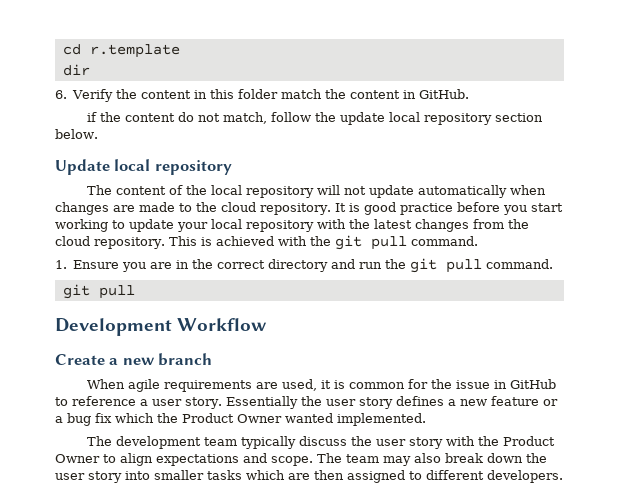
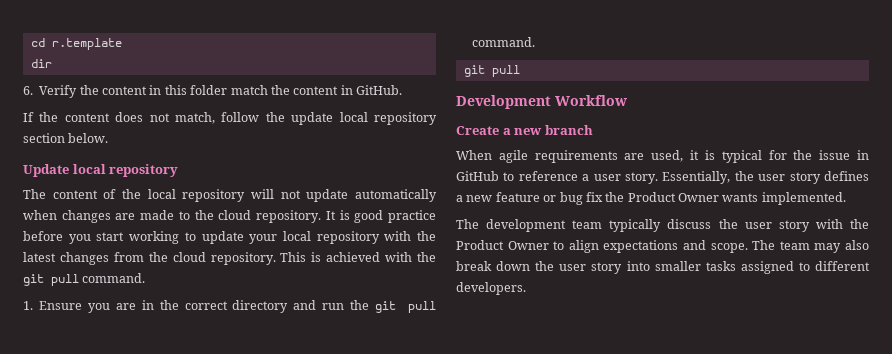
- if the content do not match, follow the update local repository section below.
+ If the content does not match, follow the update local repository section below.
- When agile requirements are used, it is common for the issue in GitHub to reference a user story.
+ When agile requirements are used, it is typical for the issue in GitHub to reference a user story.
- Essentially the user story defines a new feature or a bug fix which the Product Owner wanted implemented.
+ Essentially, the user story defines a new feature or bug fix the Product Owner wants implemented.
- The team may also break down the user story into smaller tasks which are then assigned to different developers.
+ The team may also break down the user story into smaller tasks assigned to different developers.

